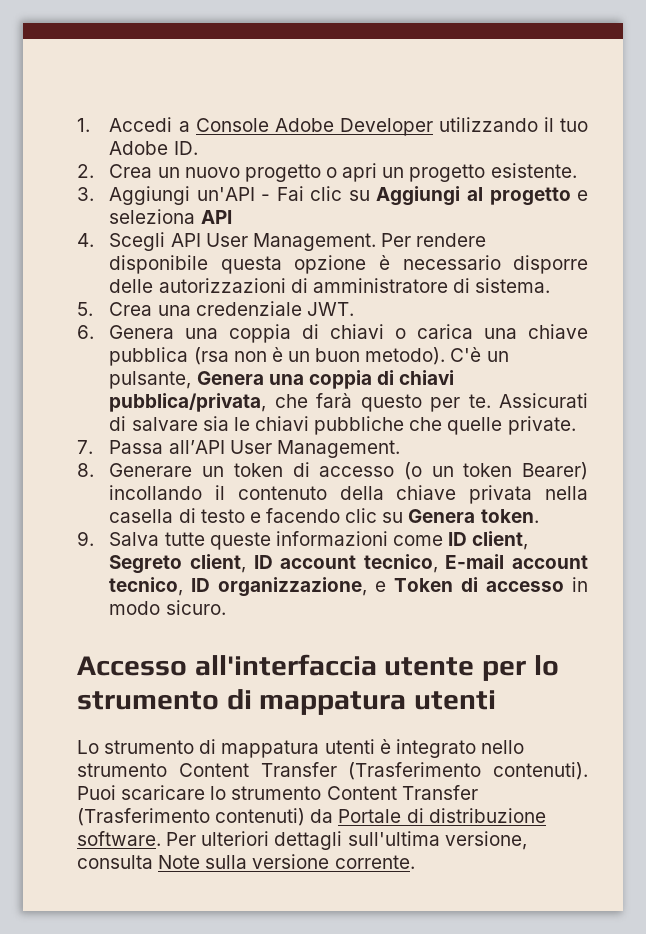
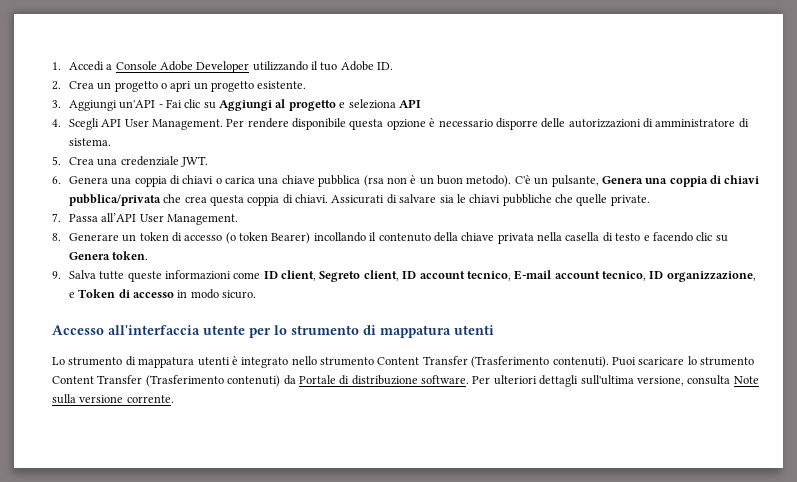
- 2. Crea un nuovo progetto o apri un progetto esistente.
+ 2. Crea un progetto o apri un progetto esistente.
- C'è un pulsante, Genera una coppia di chiavi pubblica/privata, che farà questo per te.
+ C'è un pulsante, Genera una coppia di chiavi pubblica/privata che crea questa coppia di chiavi.
- 8. Generare un token di accesso (o un token Bearer) incollando il contenuto della chiave privata nella casella di testo e facendo clic su Genera token.
+ 8. Generare un token di accesso (o token Bearer) incollando il contenuto della chiave privata nella casella di testo e facendo clic su Genera token.

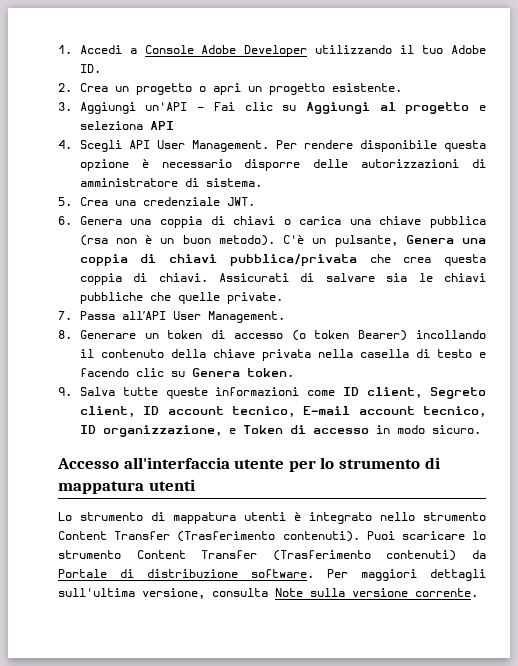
- Per ulteriori dettagli sull'ultima versione, consulta Note sulla versione corrente.
+ Per maggiori dettagli sull'ultima versione, consulta Note sulla versione corrente.

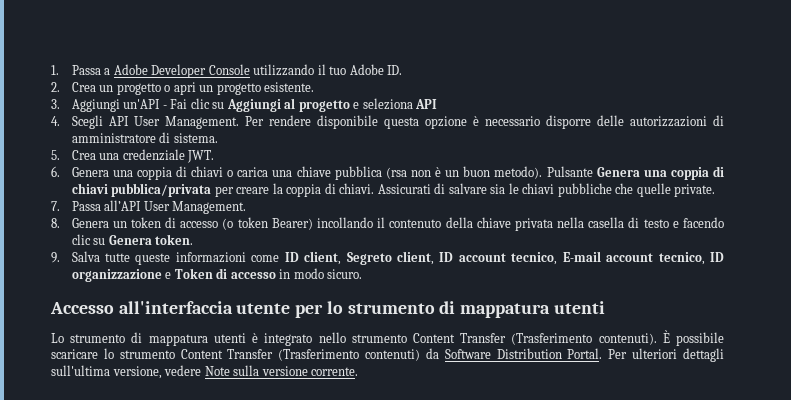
- 1. Accedi a Console Adobe Developer utilizzando il tuo Adobe ID.
+ 1. Passa a Adobe Developer Console utilizzando il tuo Adobe ID.
- C'è un pulsante, Genera una coppia di chiavi pubblica/privata che crea questa coppia di chiavi.
+ Pulsante Genera una coppia di chiavi pubblica/privata per creare la coppia di chiavi.
- 8. Generare un token di accesso (o token Bearer) incollando il contenuto della chiave privata nella casella di testo e facendo clic su Genera token.
+ 8. Genera un token di accesso (o token Bearer) incollando il contenuto della chiave privata nella casella di testo e facendo clic su Genera token.
- 9. Salva tutte queste informazioni come ID client, Segreto client, ID account tecnico, E-mail account tecnico, ID organizzazione, e Token di accesso in modo sicuro.
+ 9. Salva tutte queste informazioni come ID client, Segreto client, ID account tecnico, E-mail account tecnico, ID organizzazione e Token di accesso in modo sicuro.
- Puoi scaricare lo strumento Content Transfer (Trasferimento contenuti) da Portale di distribuzione software. Per maggiori dettagli sull'ultima versione, consulta Note sulla versione corrente.
+ È possibile scaricare lo strumento Content Transfer (Trasferimento contenuti) da Software Distribution Portal. Per ulteriori dettagli sull'ultima versione, vedere Note sulla versione corrente.

